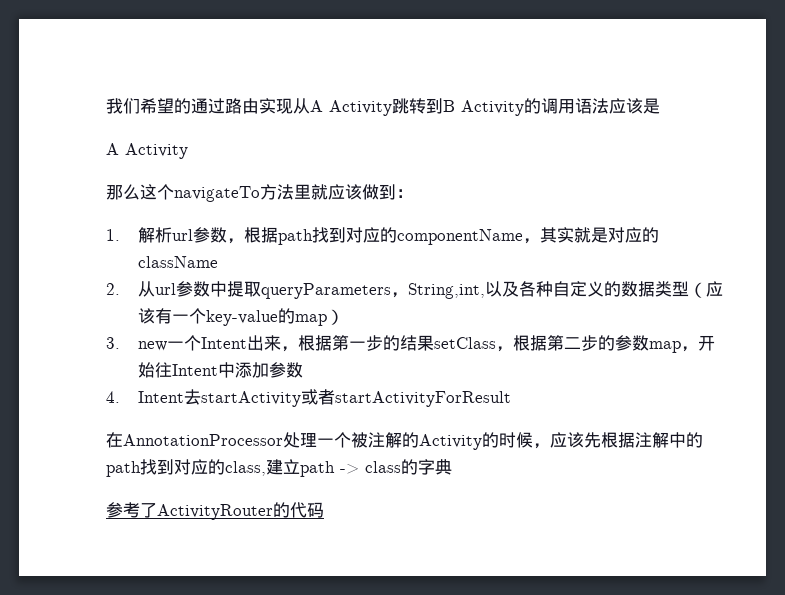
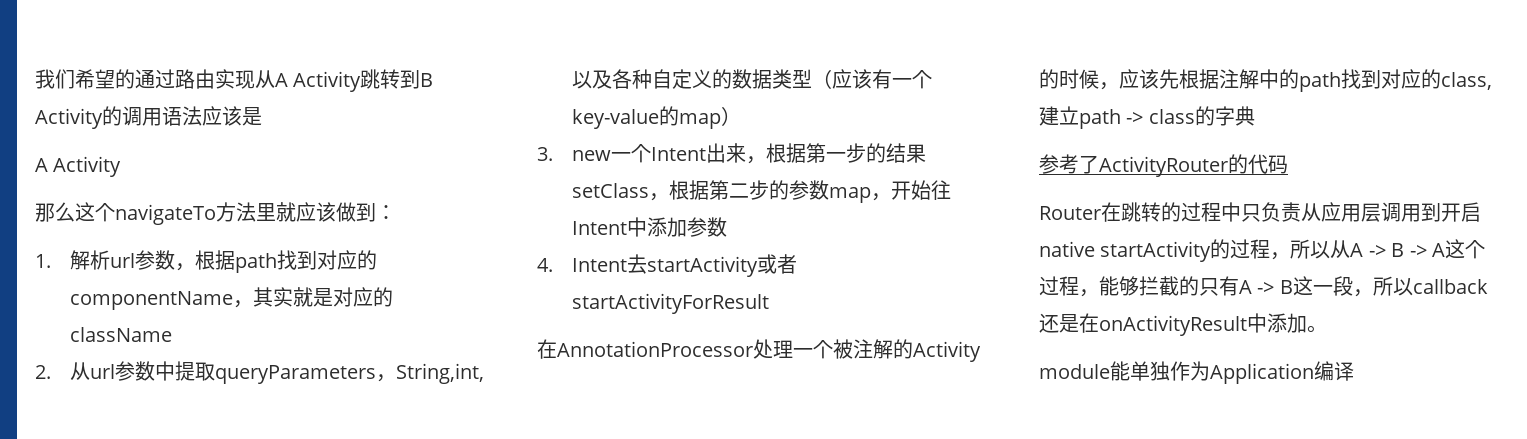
+ Router在跳转的过程中只负责从应用层调用到开启native startActivity的过程，所以从A -> B -> A这个过程，能够拦截的只有A -> B这一段，所以callback还是在onActivityResult中添加。
+ module能单独作为Application编译

